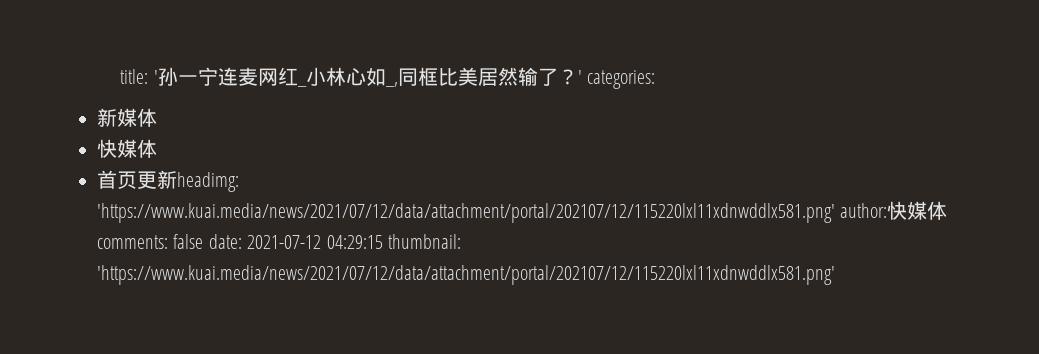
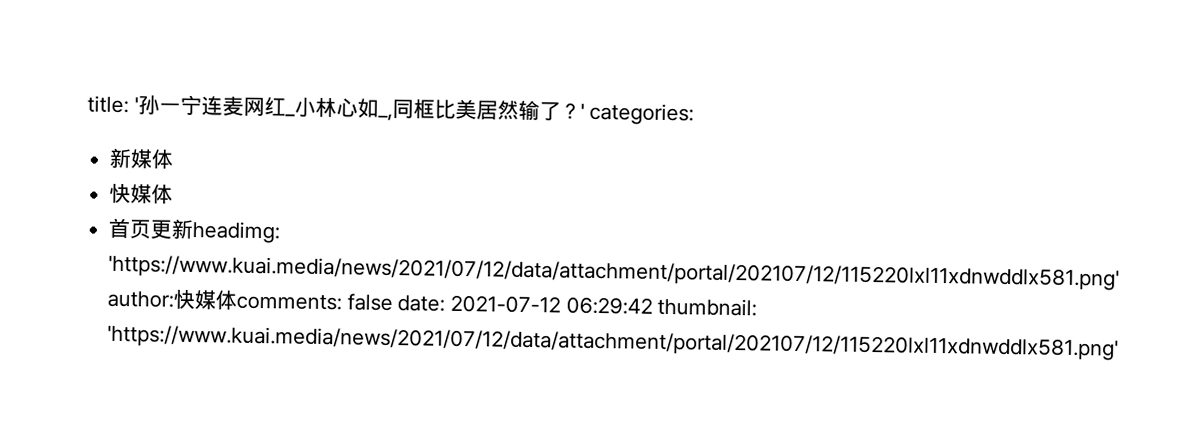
- 首页更新headimg: 'https://www.kuai.media/news/2021/07/12/data/attachment/portal/202107/12/115220lxl11xdnwddlx581.png' author:快媒体comments: false date: 2021-07-12 04:29:15 thumbnail: 'https://www.kuai.media/news/2021/07/12/data/attachment/portal/202107/12/115220lxl11xdnwddlx581.png'
+ 首页更新headimg: 'https://www.kuai.media/news/2021/07/12/data/attachment/portal/202107/12/115220lxl11xdnwddlx581.png' author:快媒体comments: false date: 2021-07-12 06:29:42 thumbnail: 'https://www.kuai.media/news/2021/07/12/data/attachment/portal/202107/12/115220lxl11xdnwddlx581.png'

